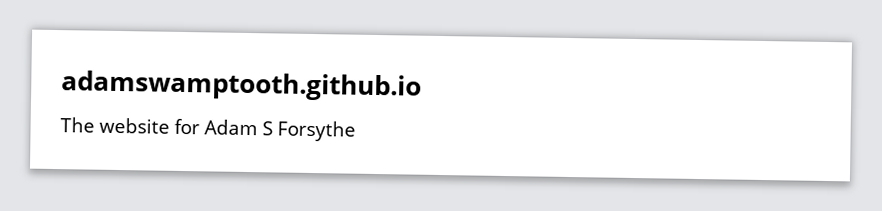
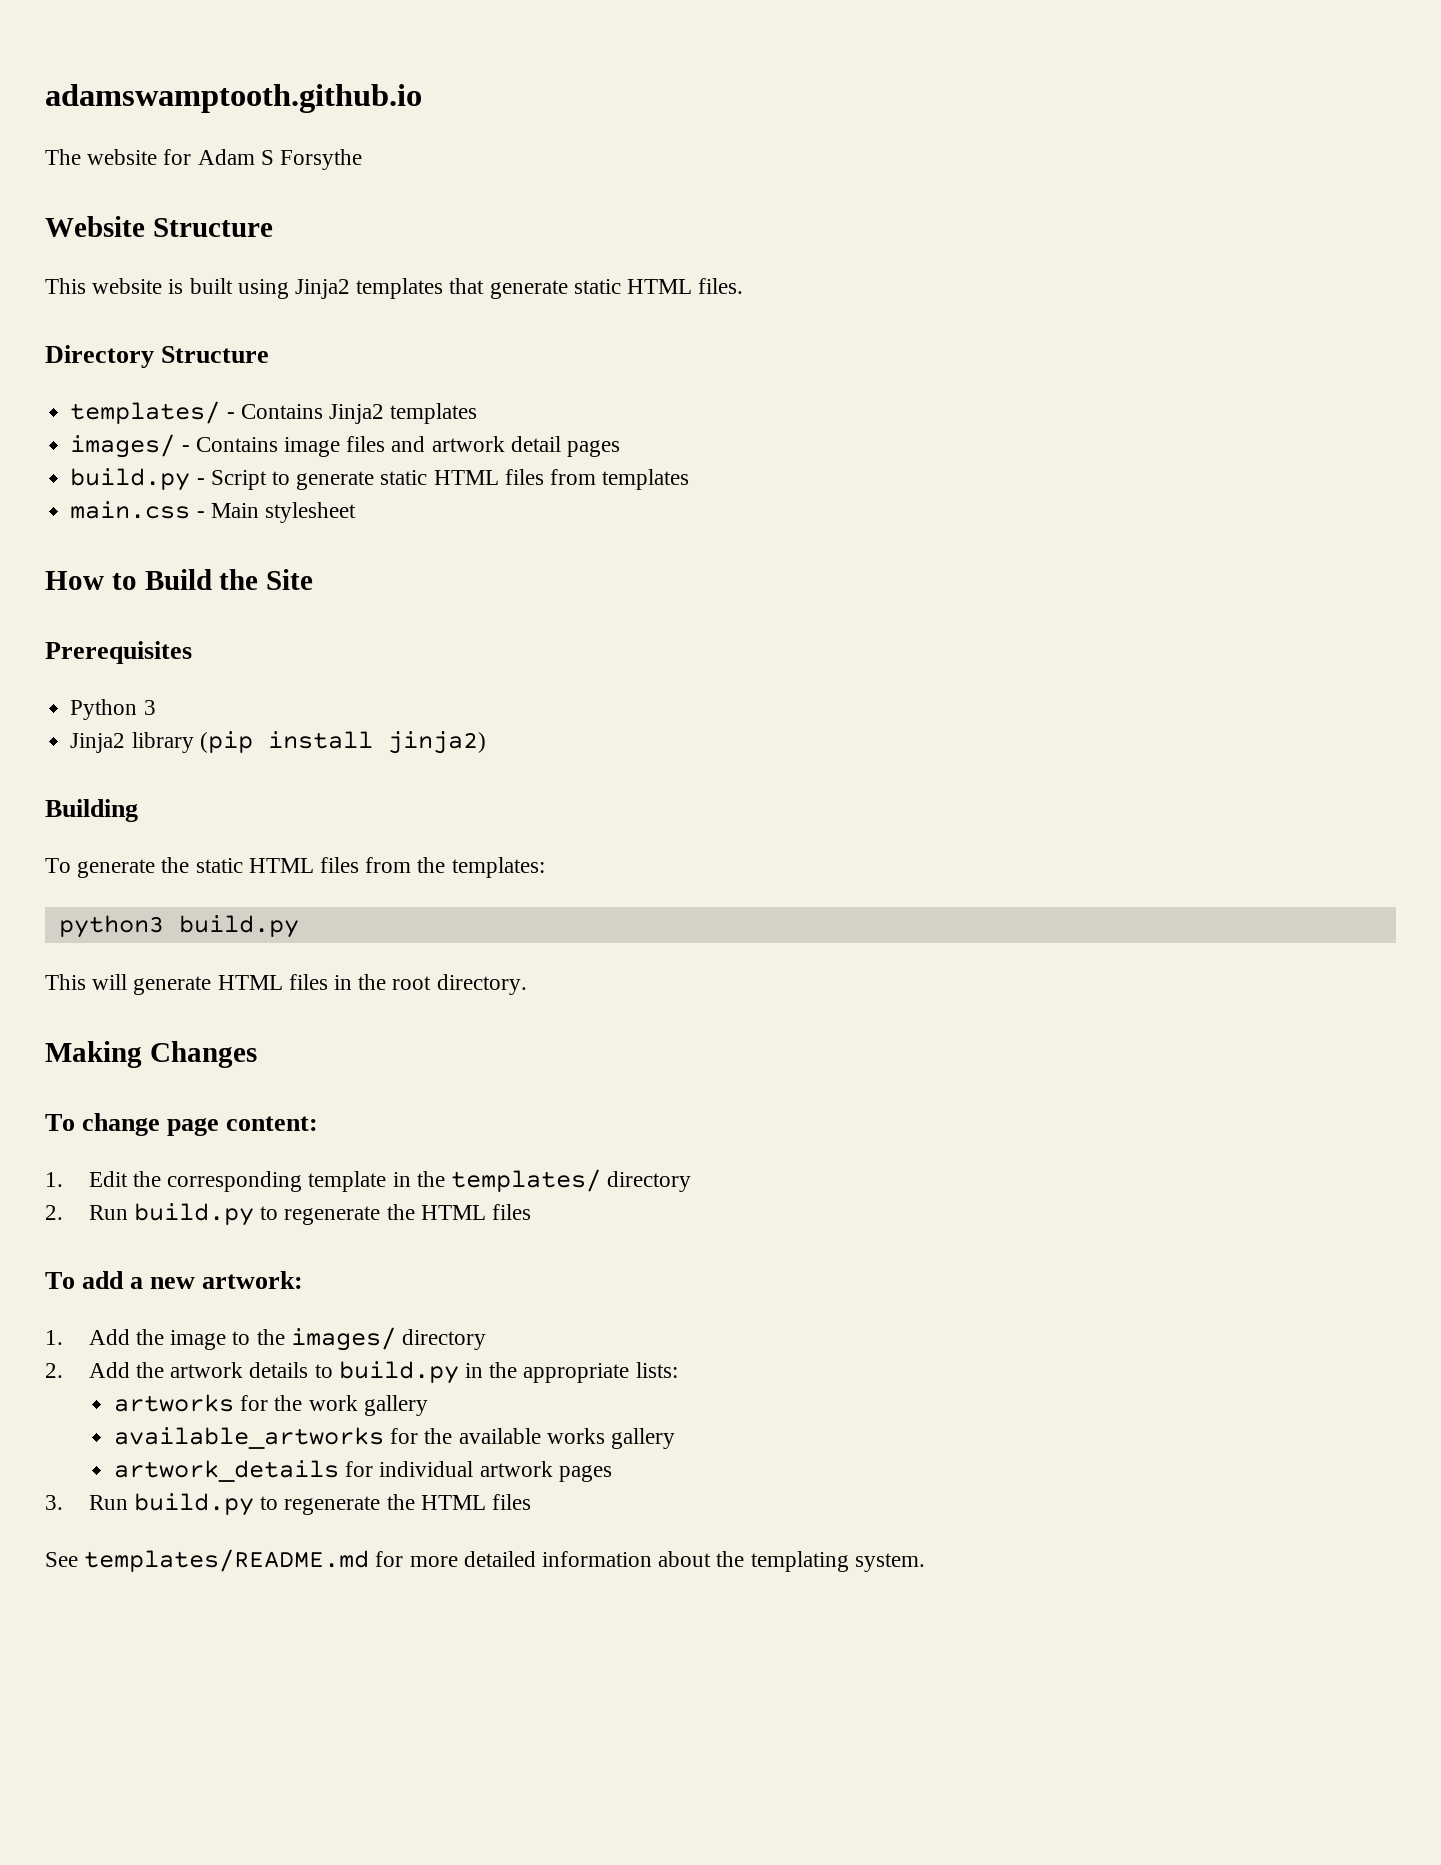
+ Website Structure
+ This website is built using Jinja2 templates that generate static HTML files.
+ Directory Structure
+ templates/ - Contains Jinja2 templates
+ images/ - Contains image files and artwork detail pages
+ build.py - Script to generate static HTML files from templates
+ main.css - Main stylesheet
+ How to Build the Site
+ Prerequisites
+ Python 3
+ Jinja2 library (pip install jinja2)
+ Building
+ To generate the static HTML files from the templates:
+ python3 build.py
+ This will generate HTML files in the root directory.
+ Making Changes
+ To change page content:
+ 1. Edit the corresponding template in the templates/ directory
+ 2. Run build.py to regenerate the HTML files
+ To add a new artwork:
+ 1. Add the image to the images/ directory
+ 2. Add the artwork details to build.py in the appropriate lists:
+ artworks for the work gallery
+ available_artworks for the available works gallery
+ artwork_details for individual artwork pages
+ 3. Run build.py to regenerate the HTML files
+ See templates/README.md for more detailed information about the templating system.

